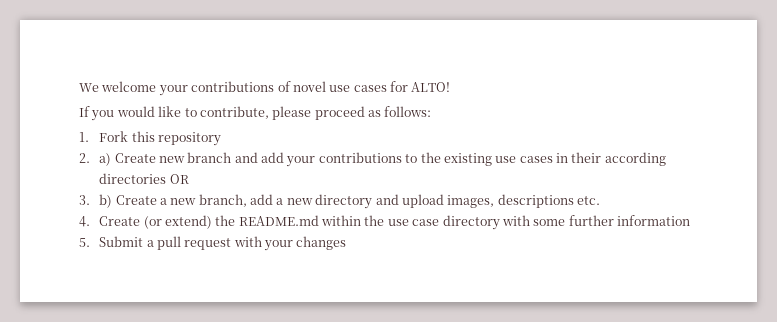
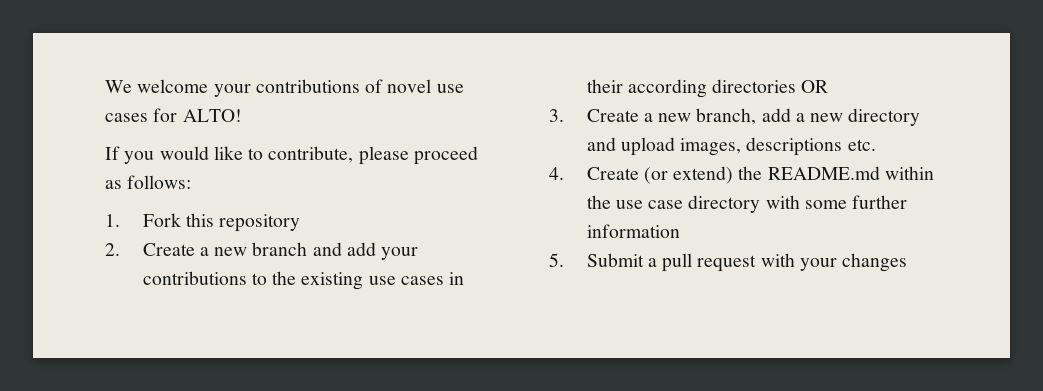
- 2. a) Create new branch and add your contributions to the existing use cases in their according directories OR
+ 2. Create a new branch and add your contributions to the existing use cases in their according directories OR
- 3. b) Create a new branch, add a new directory and upload images, descriptions etc.
+ 3. Create a new branch, add a new directory and upload images, descriptions etc.

